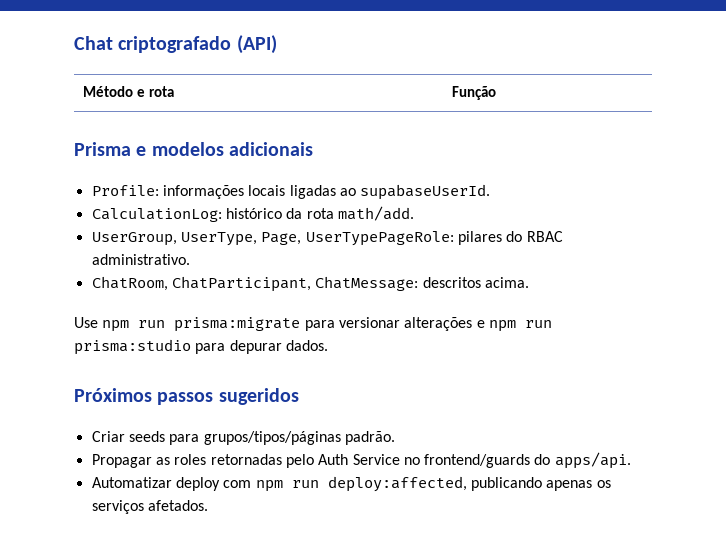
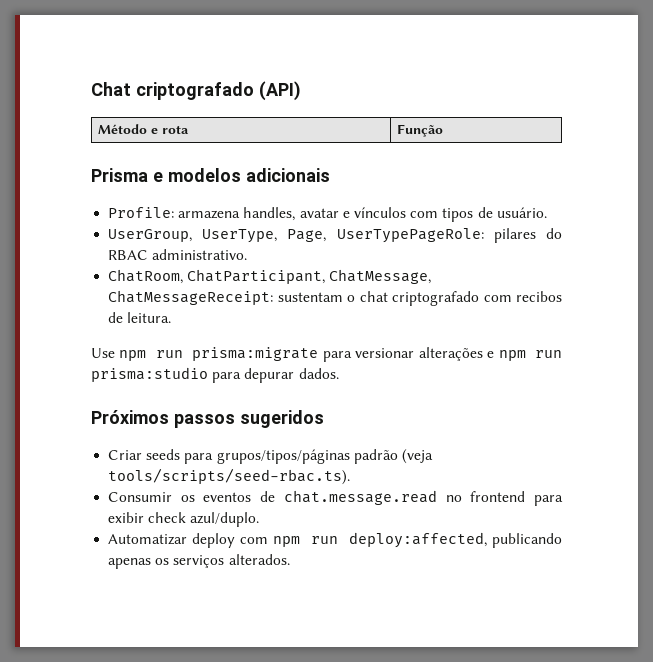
- Profile: informações locais ligadas ao supabaseUserId.
- CalculationLog: histórico da rota math/add.
+ Profile: armazena handles, avatar e vínculos com tipos de usuário.
- ChatRoom, ChatParticipant, ChatMessage: descritos acima.
+ ChatRoom, ChatParticipant, ChatMessage, ChatMessageReceipt: sustentam o chat criptografado com recibos de leitura.
- Criar seeds para grupos/tipos/páginas padrão.
- Propagar as roles retornadas pelo Auth Service no frontend/guards do apps/api.
+ Criar seeds para grupos/tipos/páginas padrão (veja tools/scripts/seed-rbac.ts).
+ Consumir os eventos de chat.message.read no frontend para exibir check azul/duplo.
- Automatizar deploy com npm run deploy:affected, publicando apenas os serviços afetados.
+ Automatizar deploy com npm run deploy:affected, publicando apenas os serviços alterados.

